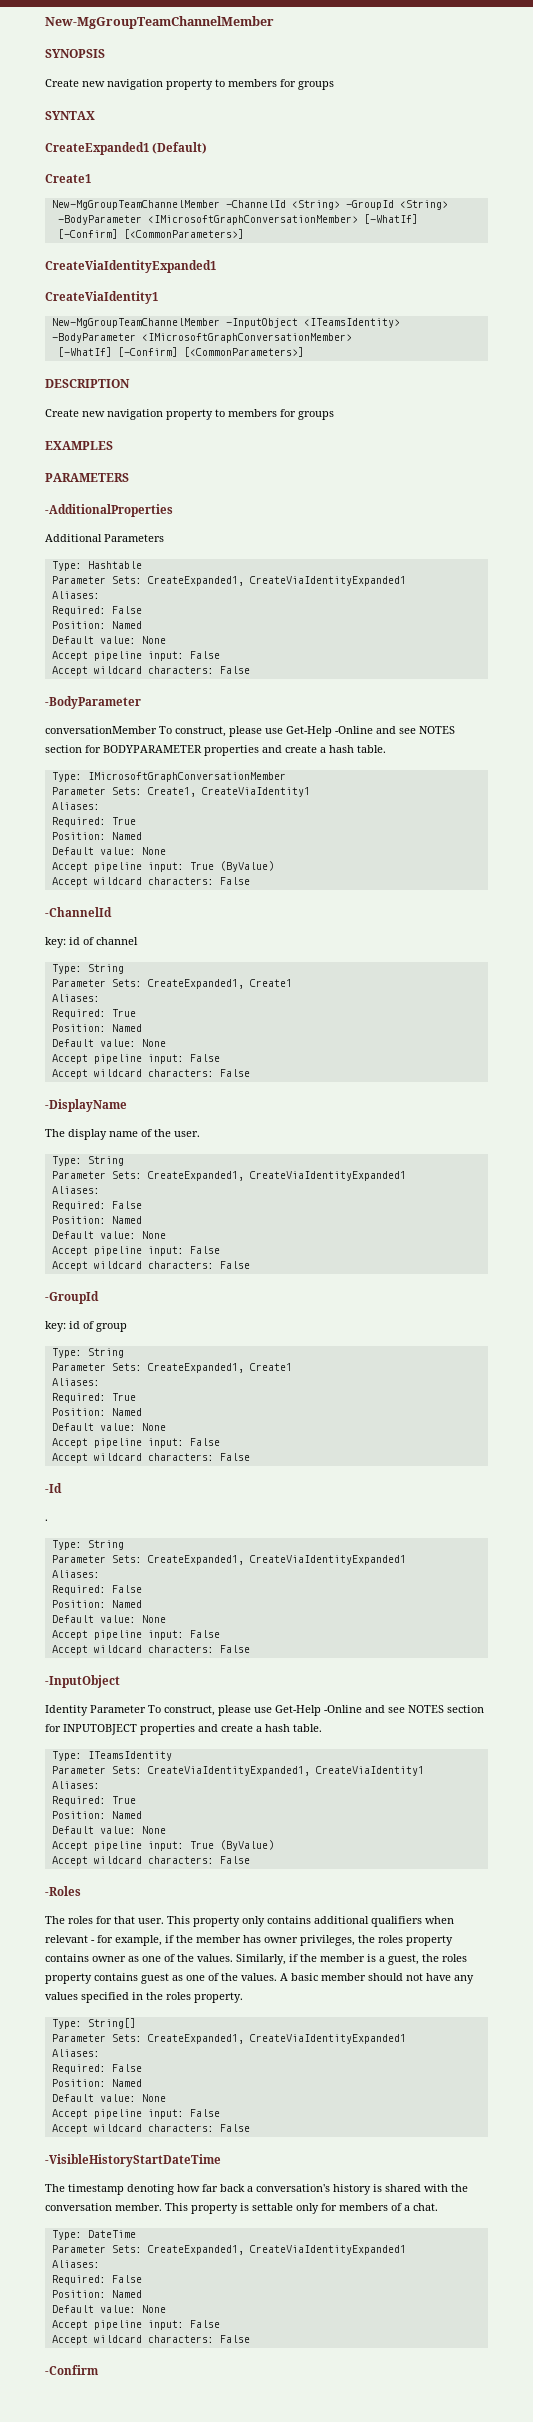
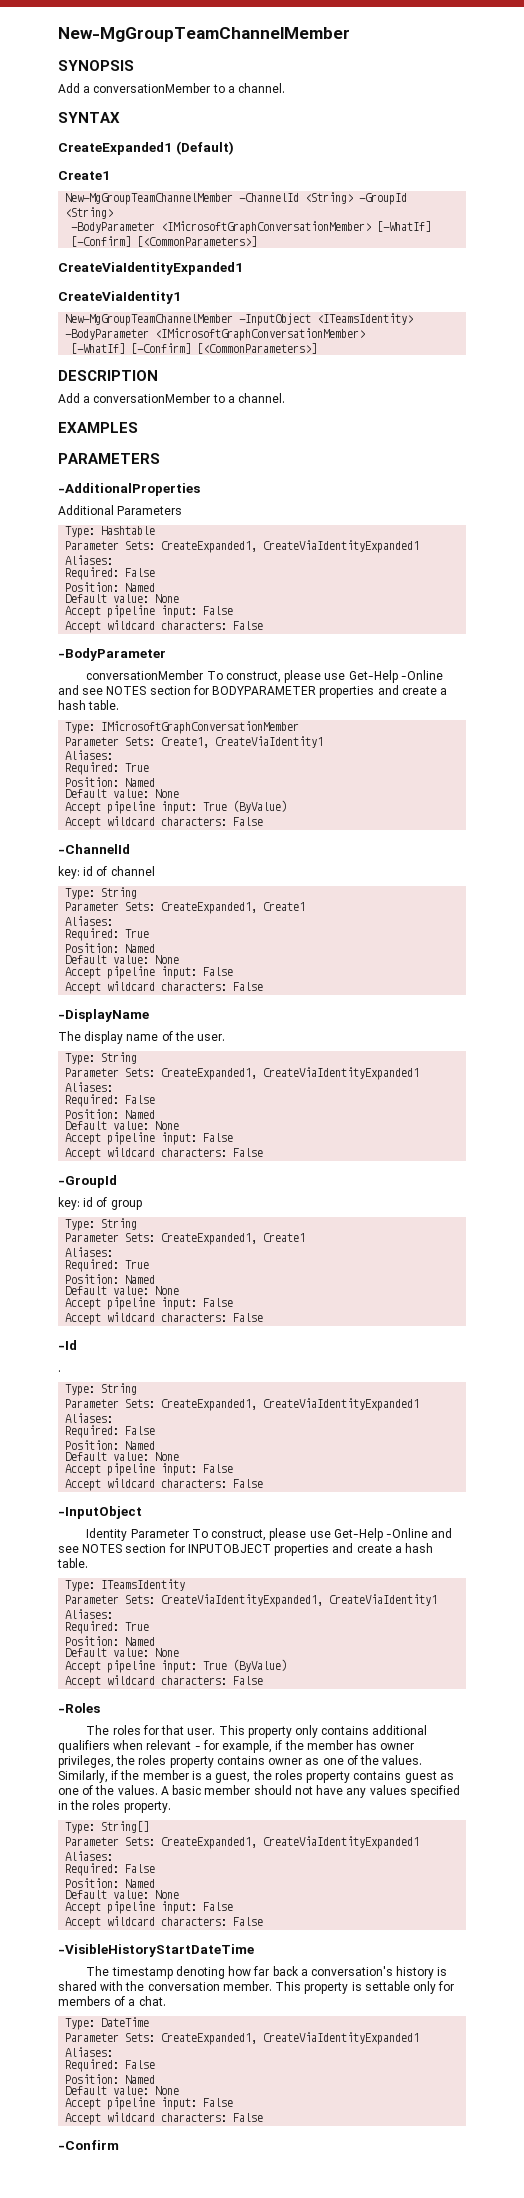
  SYNOPSIS
- Create new navigation property to members for groups
+ Add a conversationMember to a channel.
  DESCRIPTION
- Create new navigation property to members for groups
+ Add a conversationMember to a channel.

